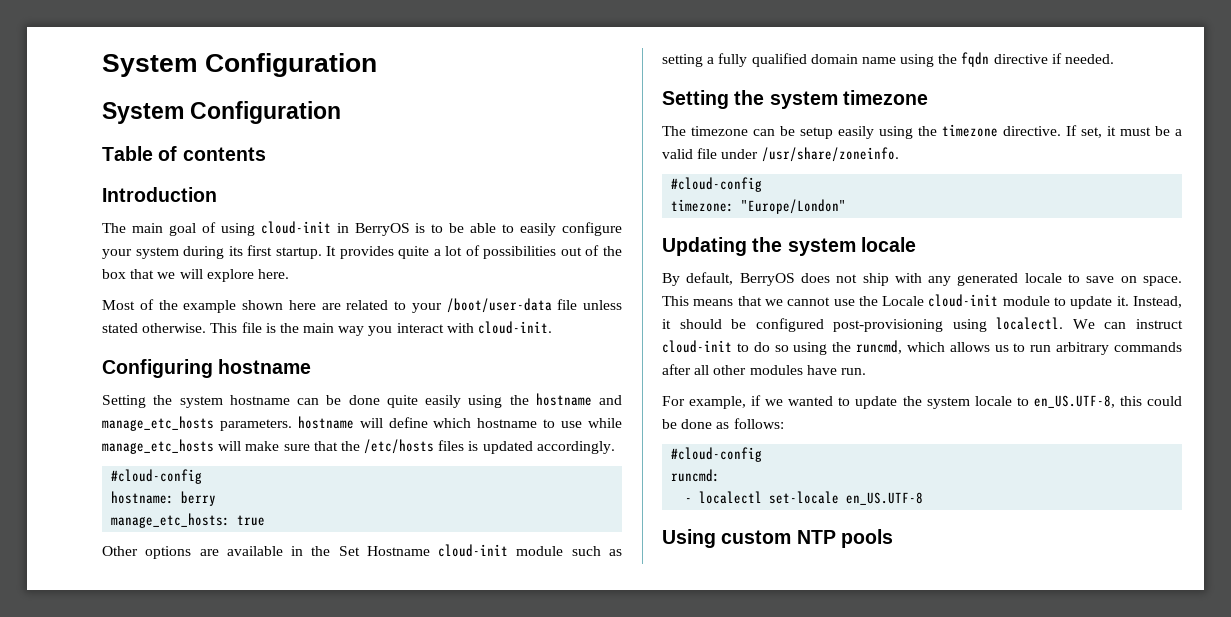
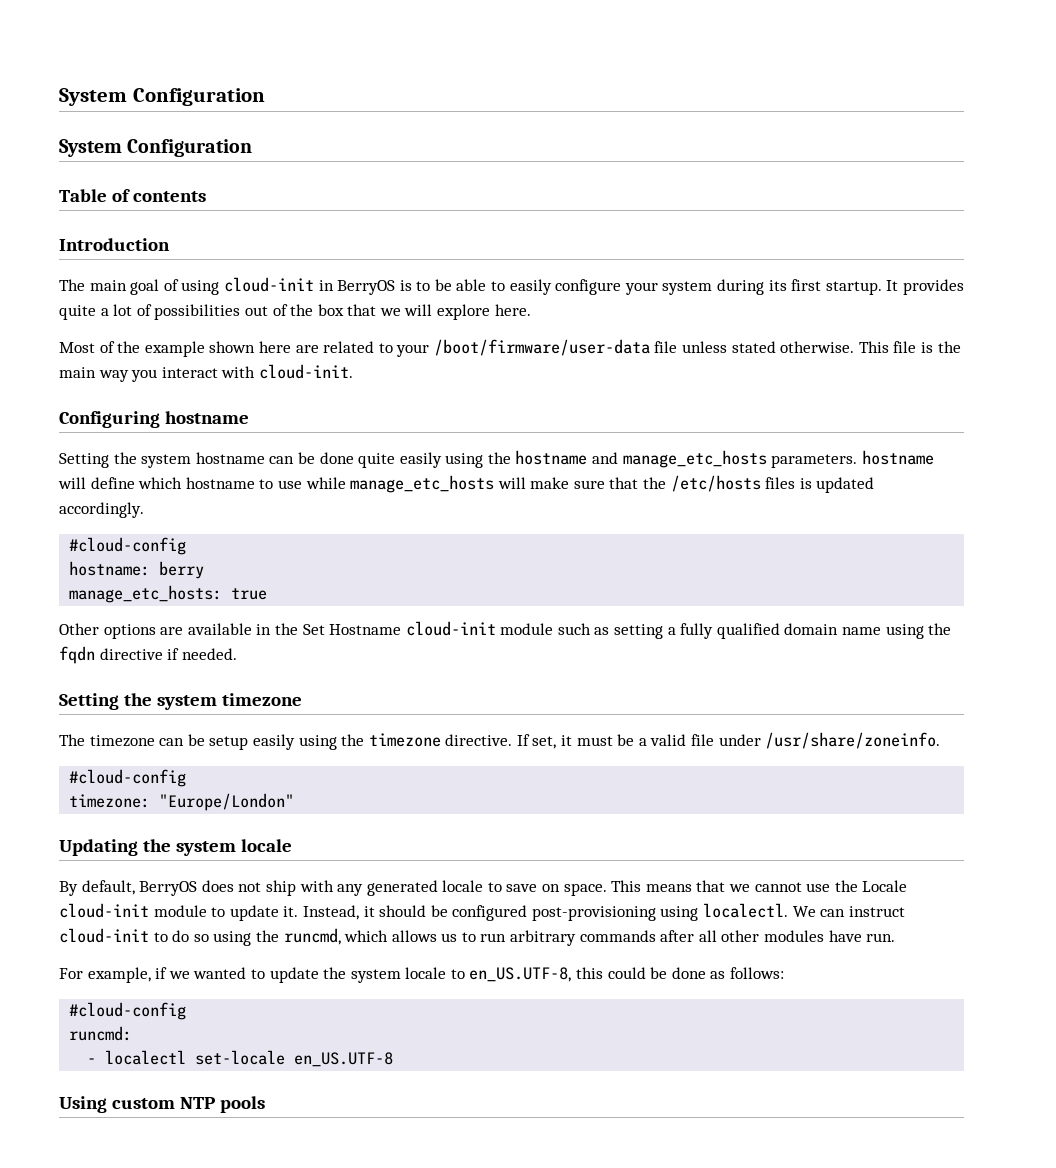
- Most of the example shown here are related to your /boot/user-data file unless stated otherwise.
+ Most of the example shown here are related to your /boot/firmware/user-data file unless stated otherwise.

